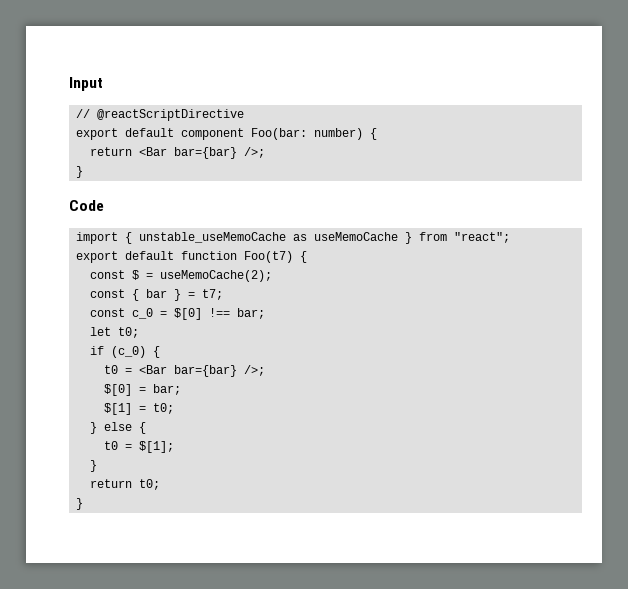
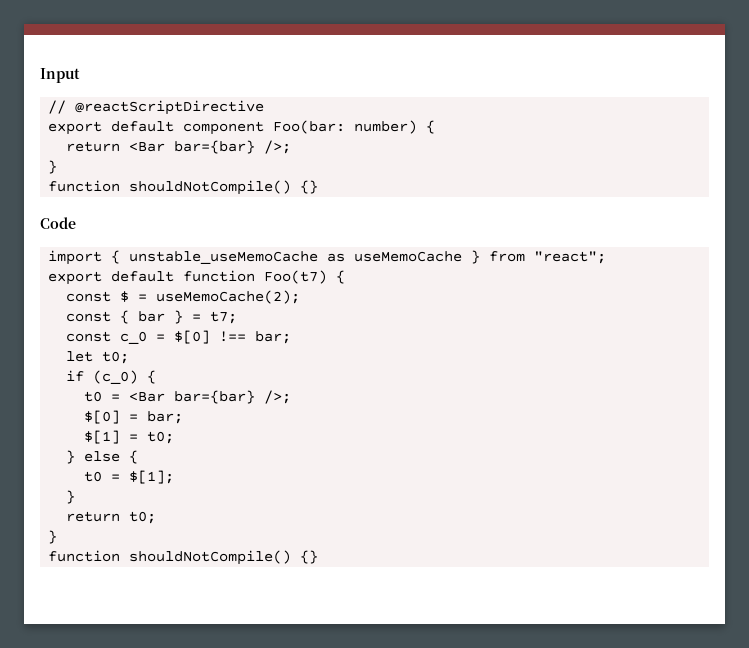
  return <Bar bar={bar} />;
  }
+ function shouldNotCompile() {}
  return t0;
  }
+ function shouldNotCompile() {}

